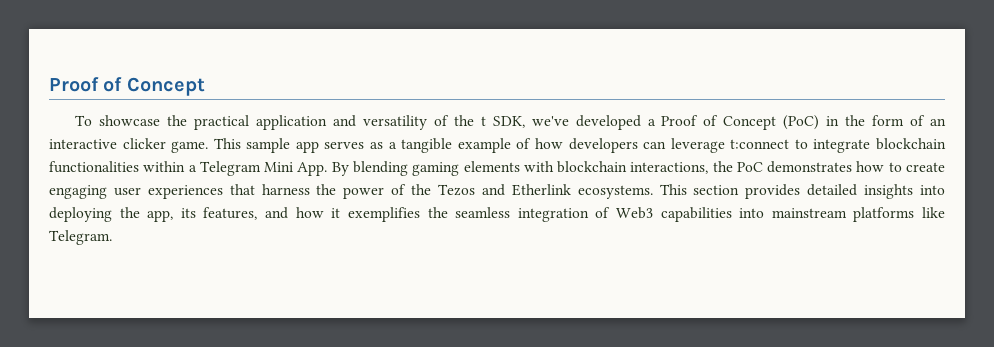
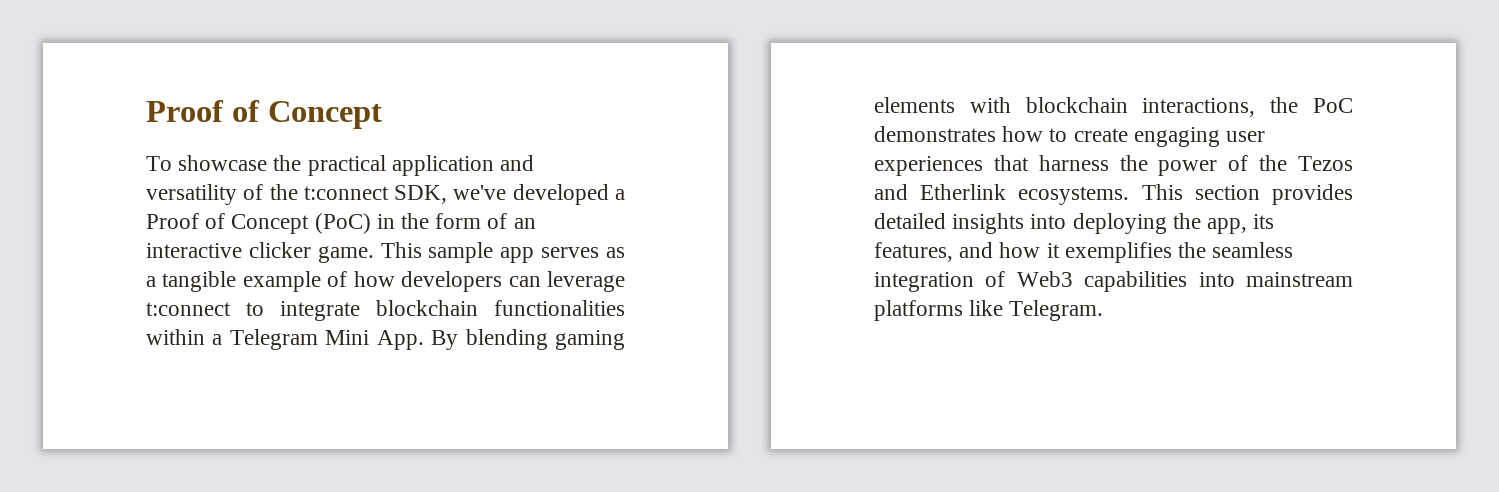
- To showcase the practical application and versatility of the t SDK, we've developed a Proof of Concept (PoC) in the form of an interactive clicker game.
+ To showcase the practical application and versatility of the t:connect SDK, we've developed a Proof of Concept (PoC) in the form of an interactive clicker game.

